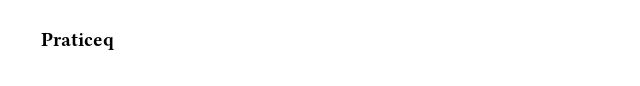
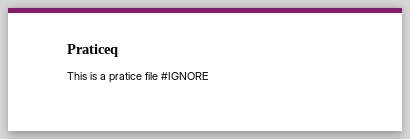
+ This is a pratice file #IGNORE

